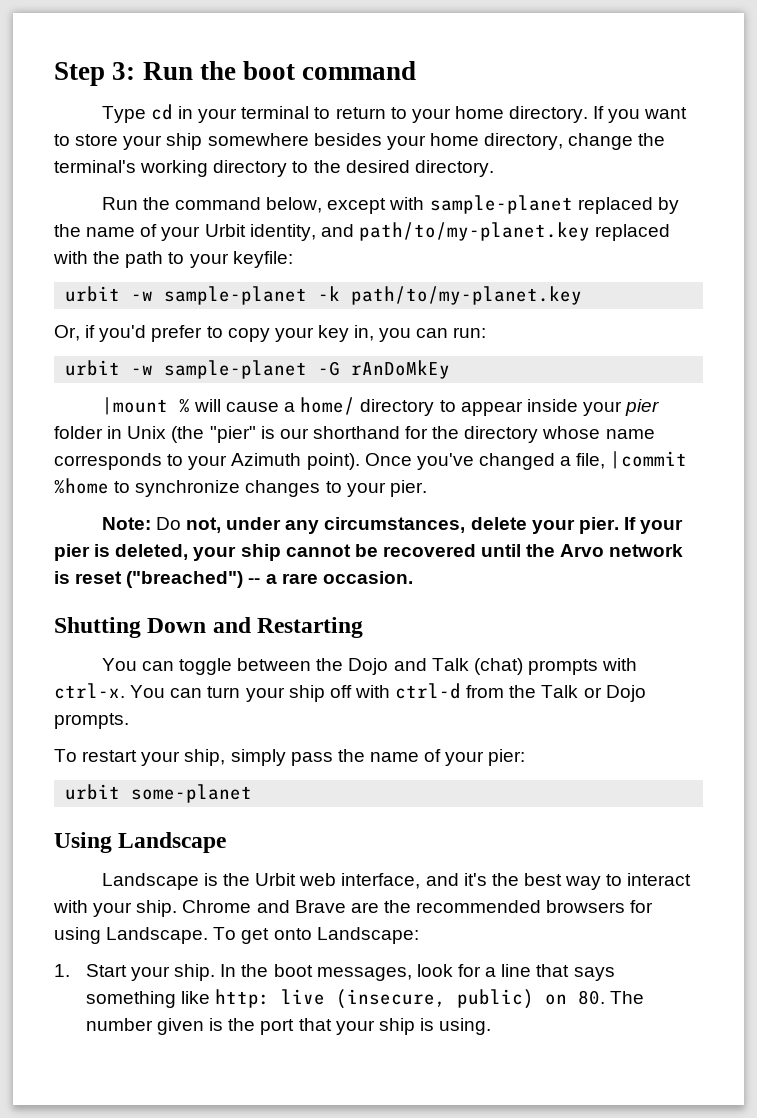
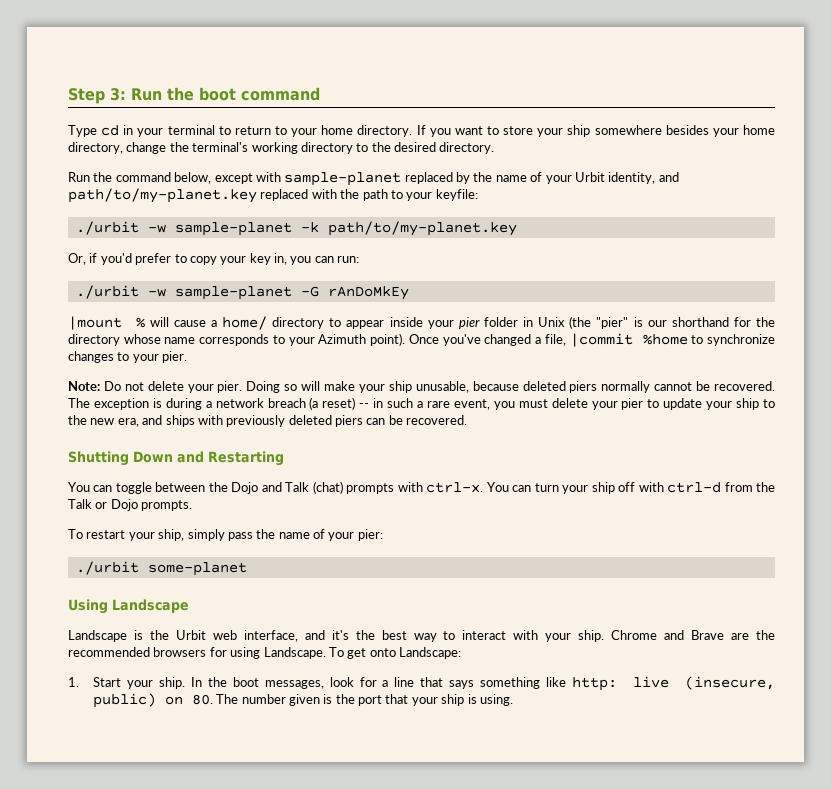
- urbit -w sample-planet -k path/to/my-planet.key
+ ./urbit -w sample-planet -k path/to/my-planet.key
- urbit -w sample-planet -G rAnDoMkEy
+ ./urbit -w sample-planet -G rAnDoMkEy
- Note: Do not, under any circumstances, delete your pier. If your pier is deleted, your ship cannot be recovered until the Arvo network is reset ("breached") -- a rare occasion.
+ Note: Do not delete your pier. Doing so will make your ship unusable, because deleted piers normally cannot be recovered. The exception is during a network breach (a reset) -- in such a rare event, you must delete your pier to update your ship to the new era, and ships with previously deleted piers can be recovered.
- urbit some-planet
+ ./urbit some-planet

